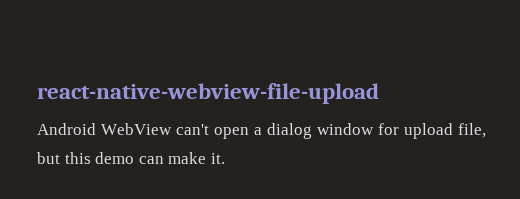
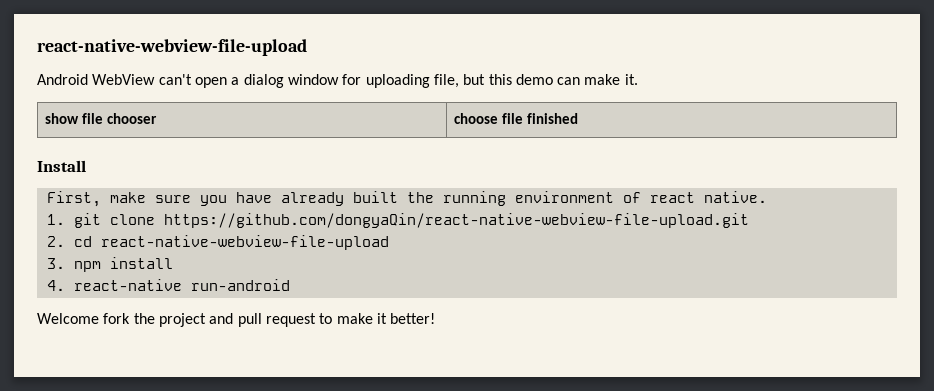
- Android WebView can't open a dialog window for upload file, but this demo can make it.
+ Android WebView can't open a dialog window for uploading file, but this demo can make it.
+ show file chooser | choose file finished
+ Install
+ First, make sure you have already built the running environment of react native.
+ 1. git clone https://github.com/dongyaQin/react-native-webview-file-upload.git
+ 2. cd react-native-webview-file-upload
+ 3. npm install
+ 4. react-native run-android
+ Welcome fork the project and pull request to make it better!

